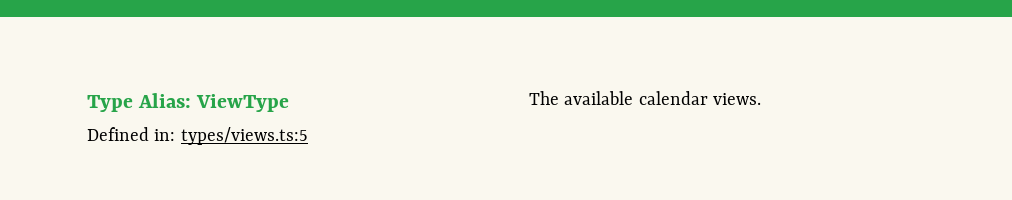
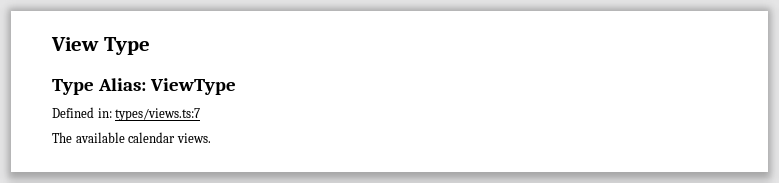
+ View Type
- Defined in: types/views.ts:5
+ Defined in: types/views.ts:7

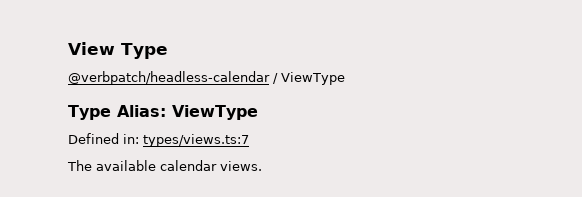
+ @verbpatch/headless-calendar / ViewType

